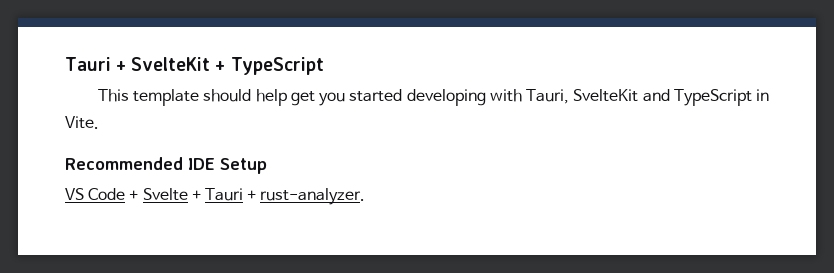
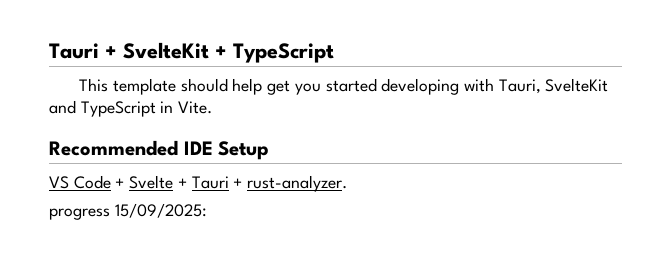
+ progress 15/09/2025:

